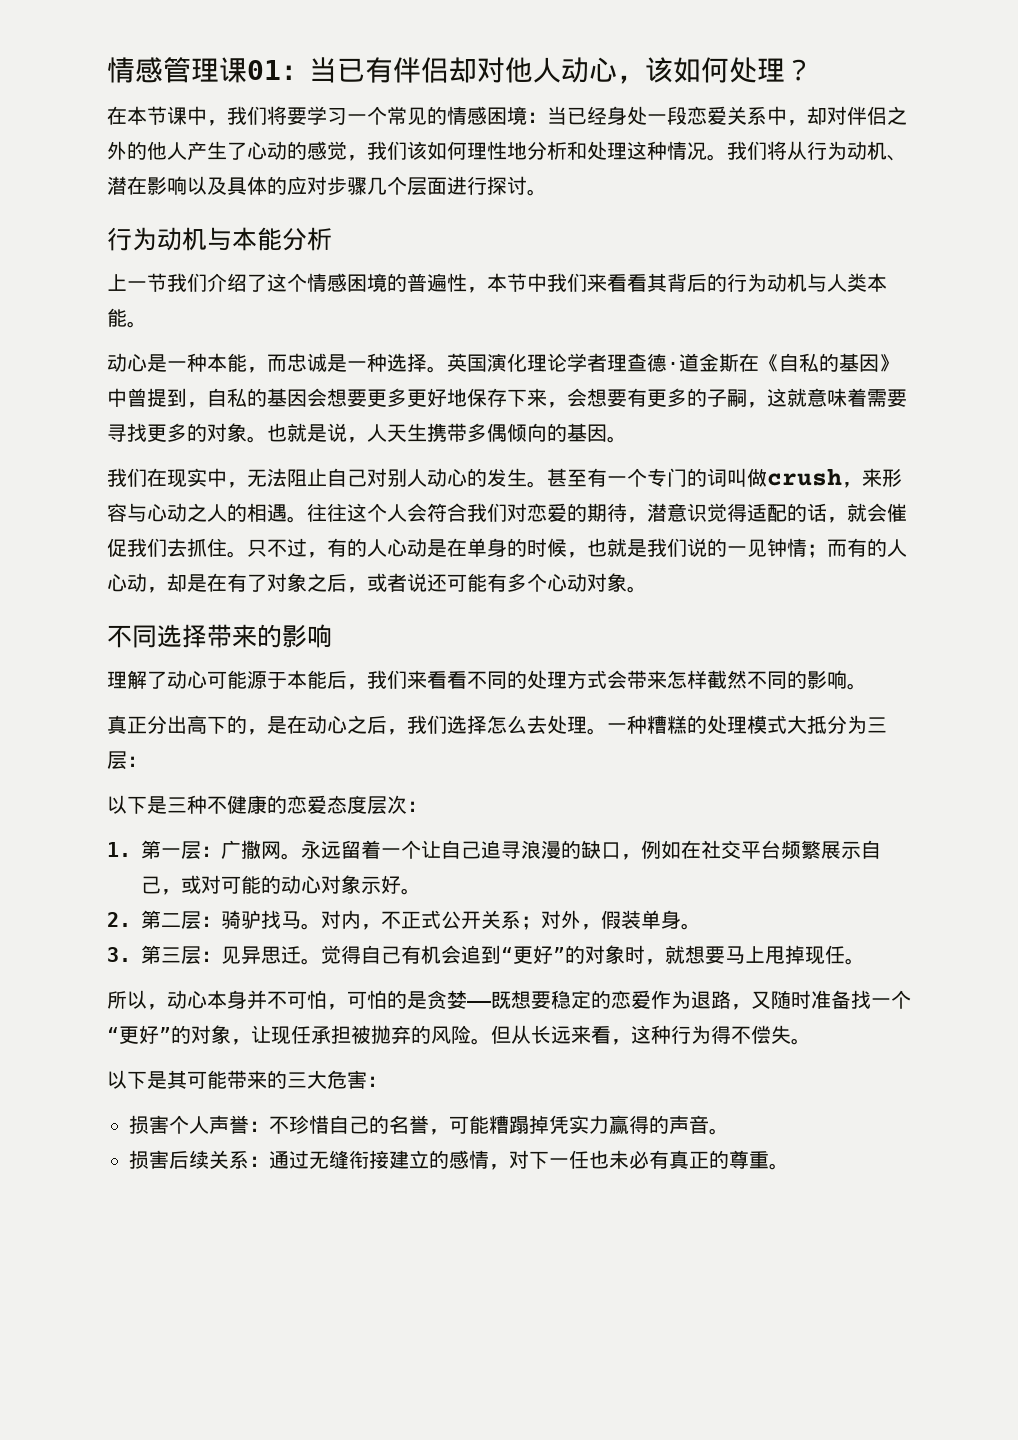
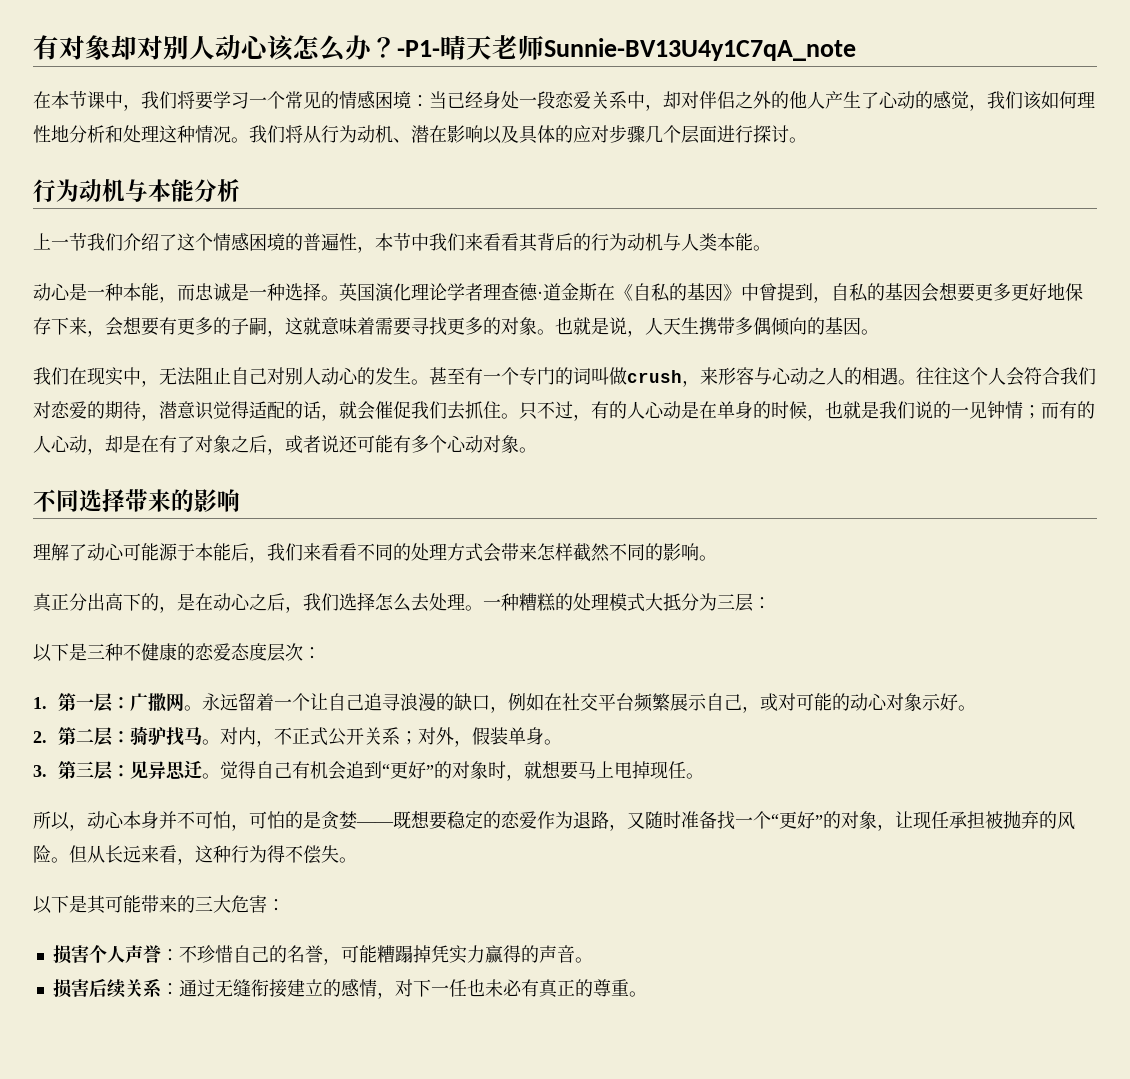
- 情感管理课01：当已有伴侣却对他人动心，该如何处理？
+ 有对象却对别人动心该怎么办？-P1-晴天老师Sunnie-BV13U4y1C7qA_note

